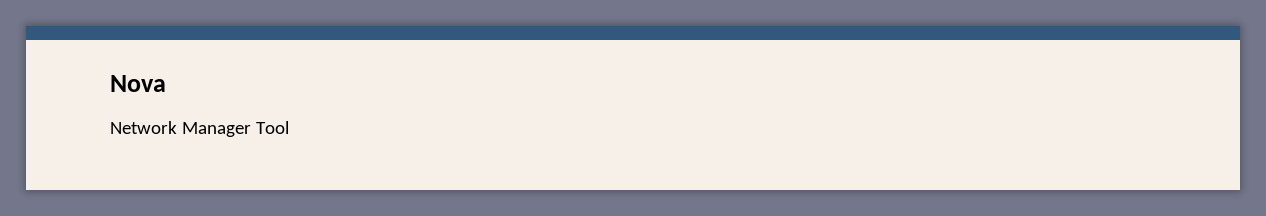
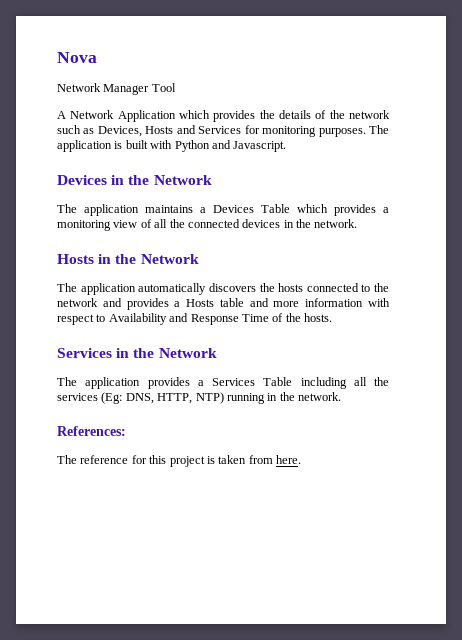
+ A Network Application which provides the details of the network such as Devices, Hosts and Services for monitoring purposes. The application is built with Python and Javascript.
+ Devices in the Network
+ The application maintains a Devices Table which provides a monitoring view of all the connected devices in the network.
+ Hosts in the Network
+ The application automatically discovers the hosts connected to the network and provides a Hosts table and more information with respect to Availability and Response Time of the hosts.
+ Services in the Network
+ The application provides a Services Table including all the services (Eg: DNS, HTTP, NTP) running in the network.
+ References:
+ The reference for this project is taken from here.

